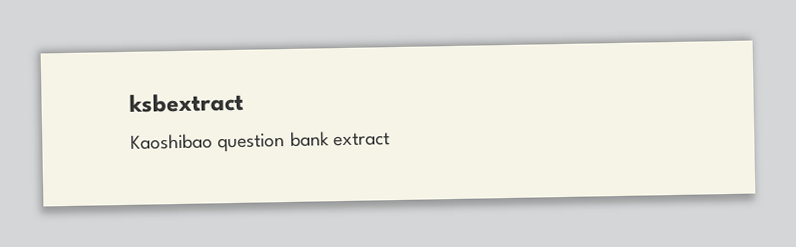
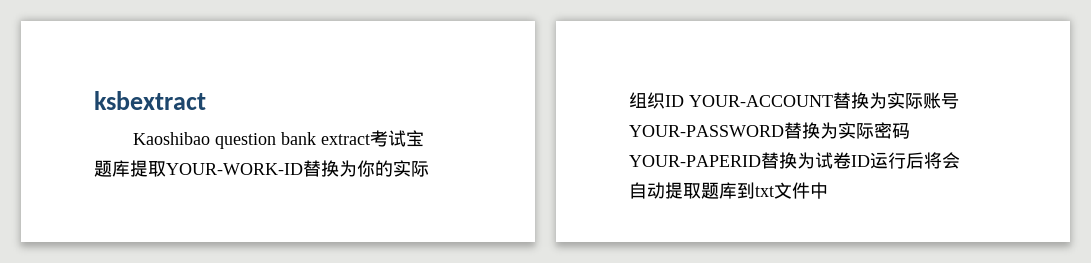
- Kaoshibao question bank extract
+ Kaoshibao question bank extract考试宝题库提取YOUR-WORK-ID替换为你的实际组织ID YOUR-ACCOUNT替换为实际账号YOUR-PASSWORD替换为实际密码YOUR-PAPERID替换为试卷ID运行后将会自动提取题库到txt文件中

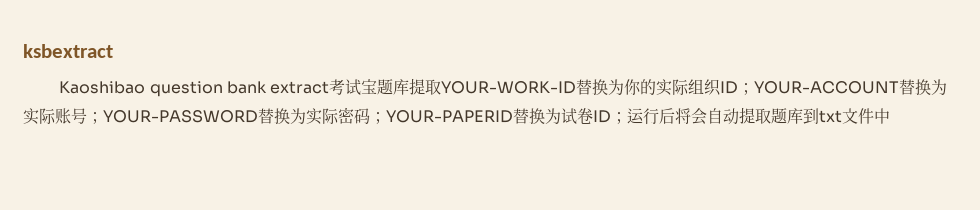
- Kaoshibao question bank extract考试宝题库提取YOUR-WORK-ID替换为你的实际组织ID YOUR-ACCOUNT替换为实际账号YOUR-PASSWORD替换为实际密码YOUR-PAPERID替换为试卷ID运行后将会自动提取题库到txt文件中
+ Kaoshibao question bank extract考试宝题库提取YOUR-WORK-ID替换为你的实际组织ID；YOUR-ACCOUNT替换为实际账号；YOUR-PASSWORD替换为实际密码；YOUR-PAPERID替换为试卷ID；运行后将会自动提取题库到txt文件中

